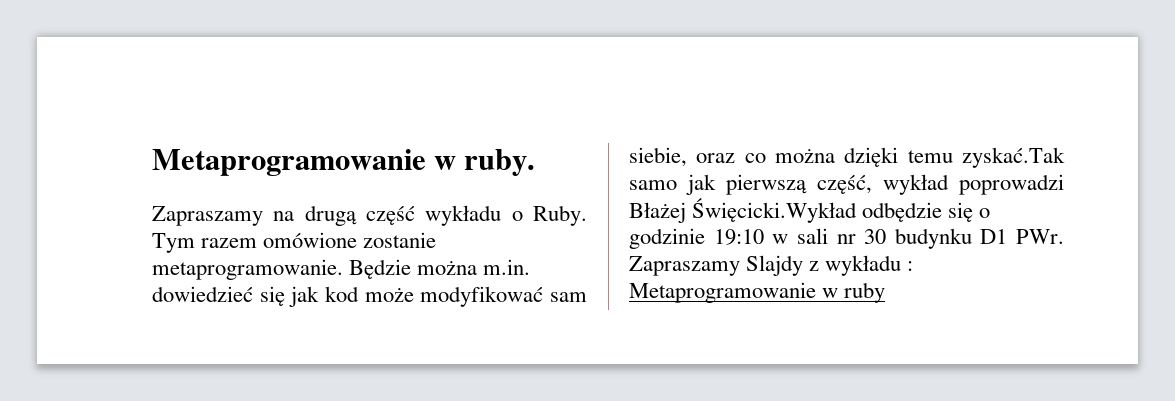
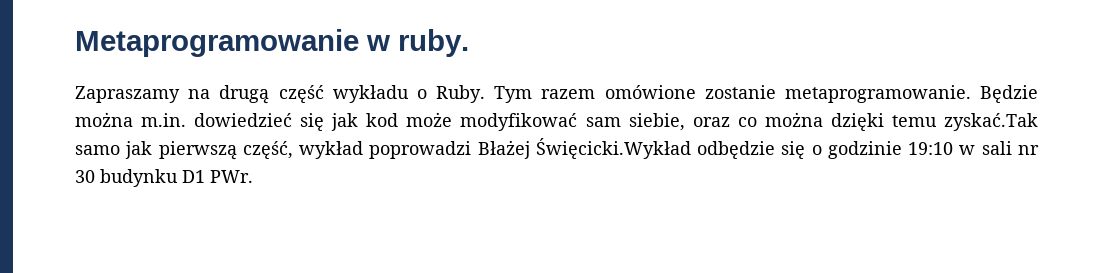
- Będzie można m.in. dowiedzieć się jak kod może modyfikować sam siebie, oraz co można dzięki temu zyskać.Tak samo jak pierwszą część, wykład poprowadzi Błażej Święcicki.Wykład odbędzie się o godzinie 19:10 w sali nr 30 budynku D1 PWr. Zapraszamy Slajdy z wykładu : Metaprogramowanie w ruby
+ Będzie można m.in. dowiedzieć się jak kod może modyfikować sam siebie, oraz co można dzięki temu zyskać.Tak samo jak pierwszą część, wykład poprowadzi Błażej Święcicki.Wykład odbędzie się o godzinie 19:10 w sali nr 30 budynku D1 PWr.

